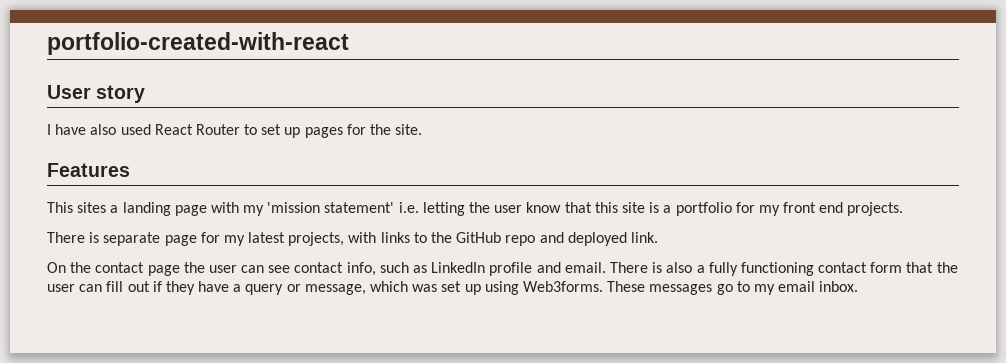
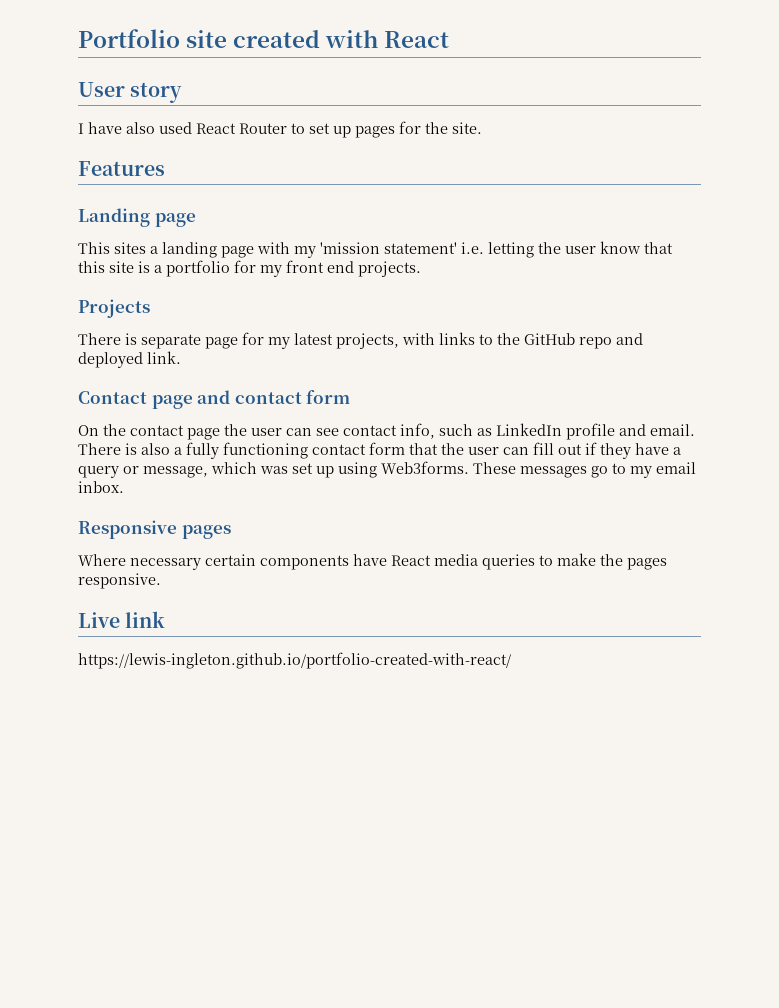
- portfolio-created-with-react
+ Portfolio site created with React
+ Landing page
+ Projects
+ Contact page and contact form
+ Responsive pages
+ Where necessary certain components have React media queries to make the pages responsive.
+ Live link
+ https://lewis-ingleton.github.io/portfolio-created-with-react/

